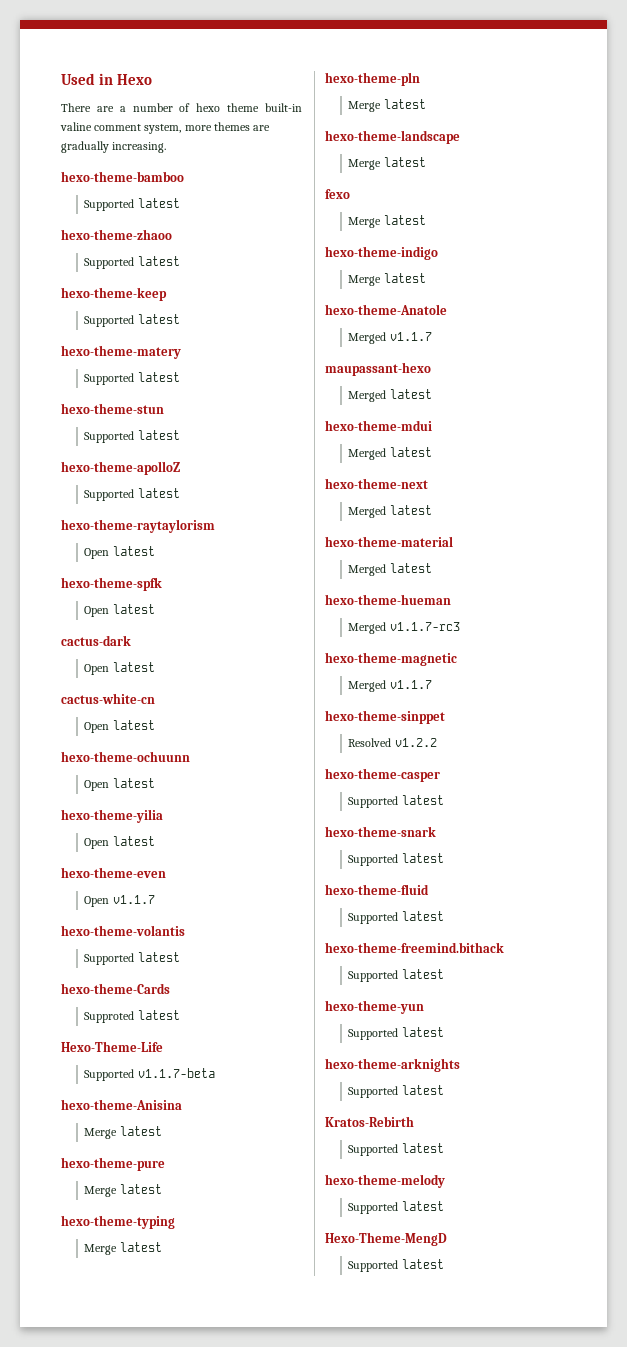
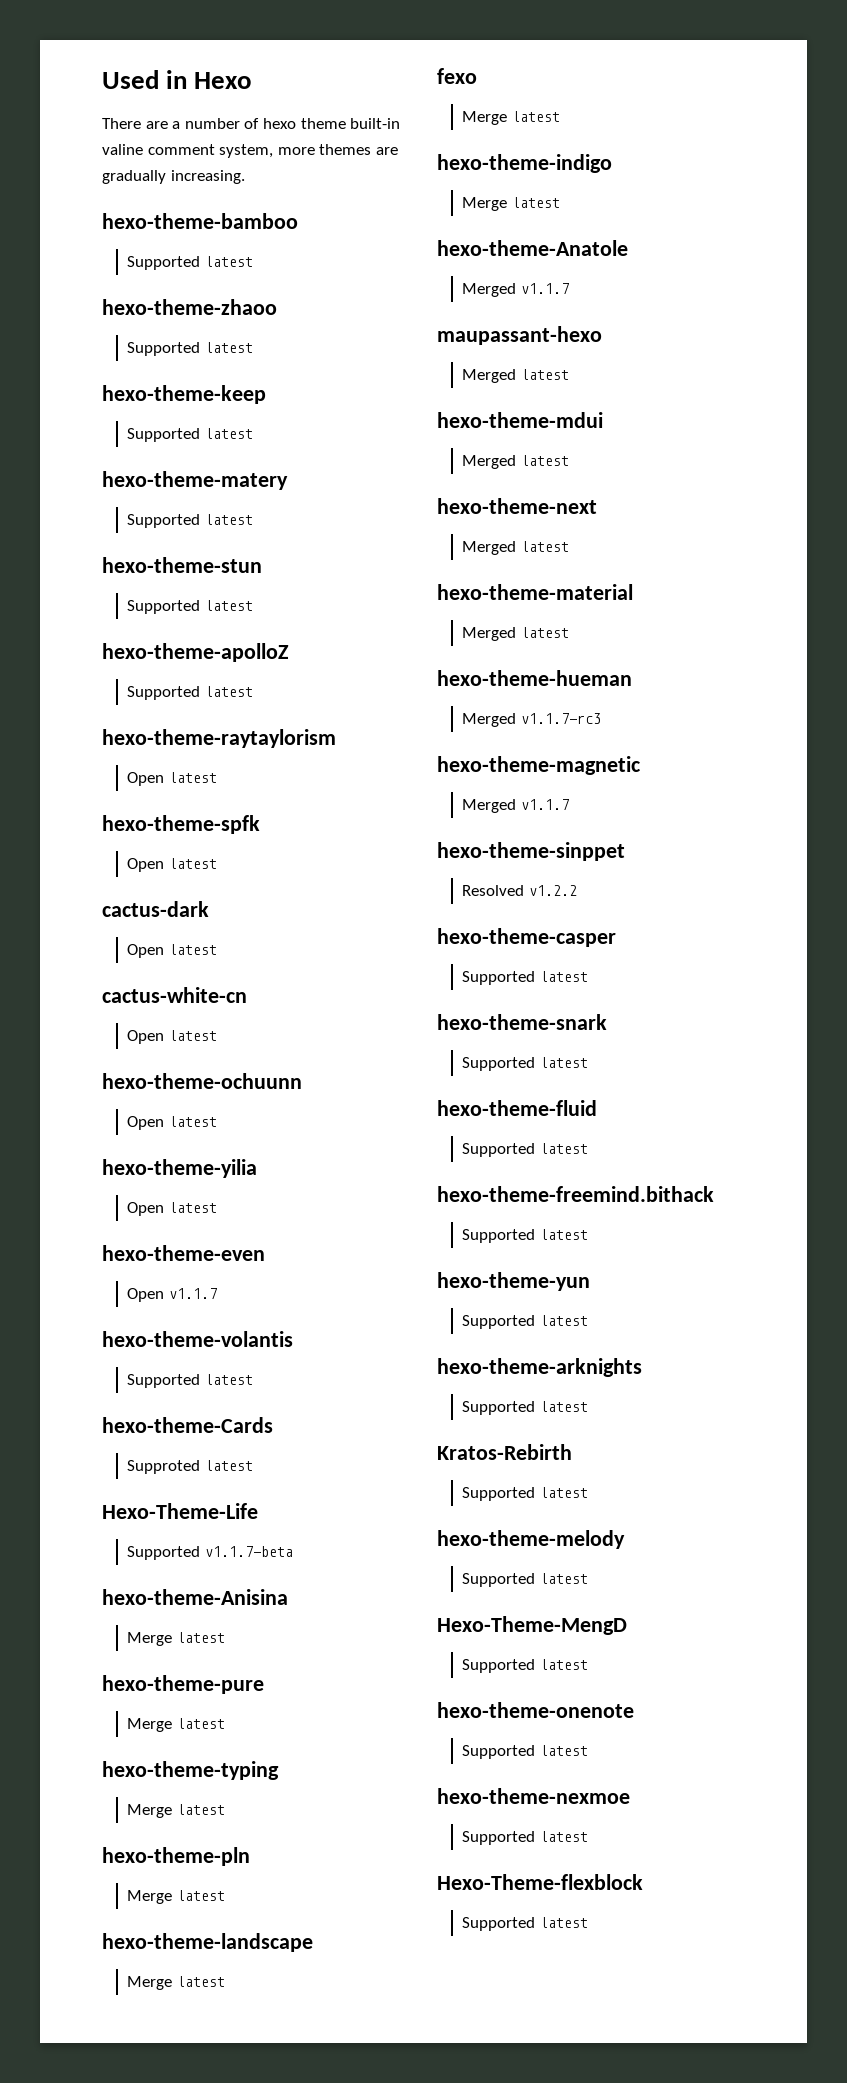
+ hexo-theme-onenote
+ Supported latest
+ hexo-theme-nexmoe
+ Supported latest
+ Hexo-Theme-flexblock
+ Supported latest

